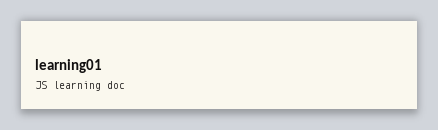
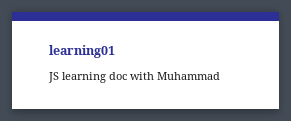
- JS learning doc
+ JS learning doc with Muhammad

